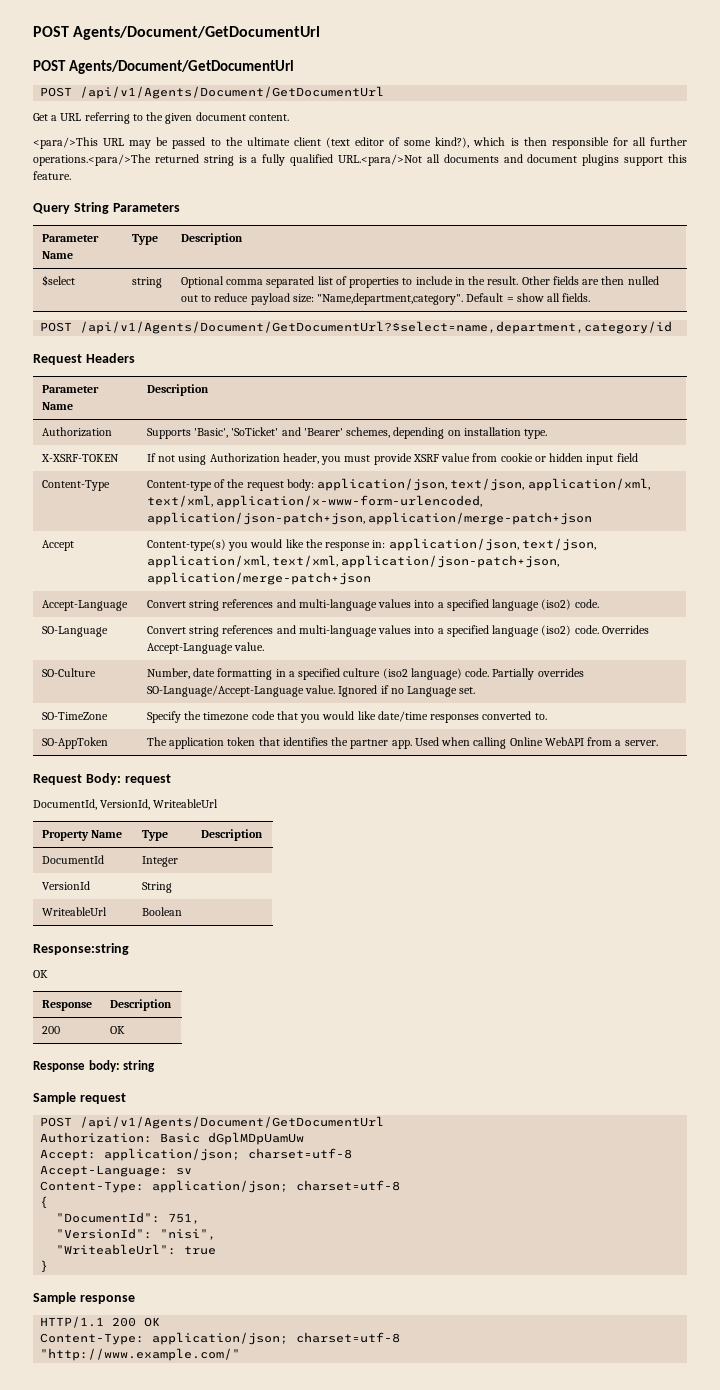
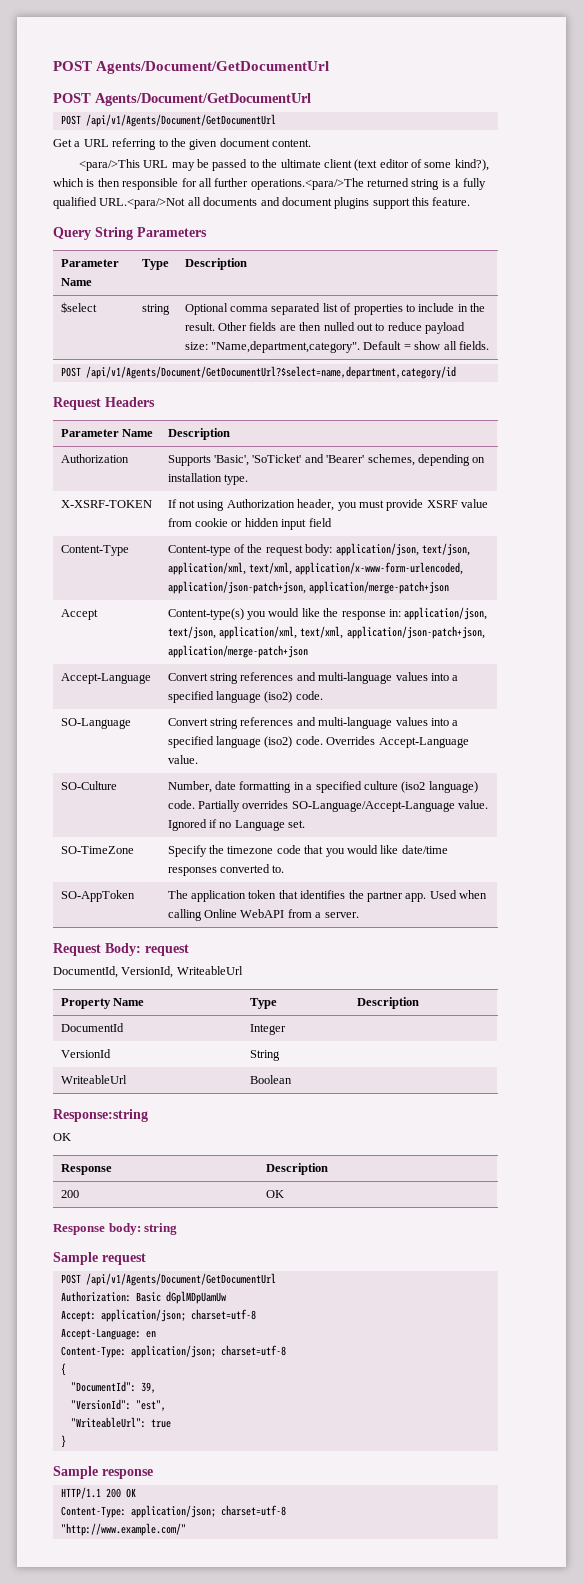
- Accept-Language: sv
+ Accept-Language: en
- "DocumentId": 751,
+ "DocumentId": 39,
- "VersionId": "nisi",
+ "VersionId": "est",

